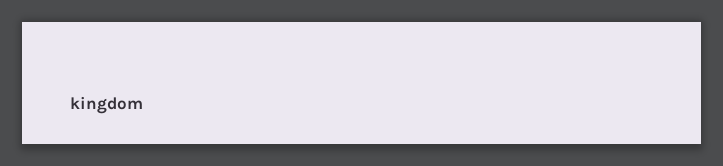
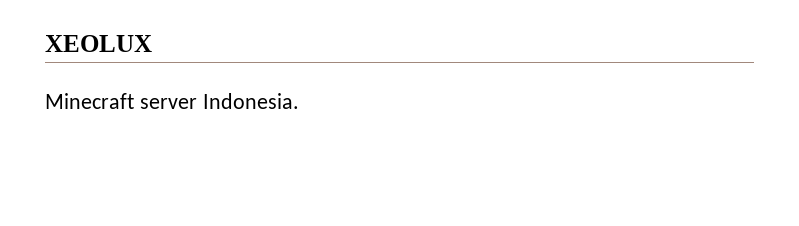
- kingdom
+ XEOLUX
+ Minecraft server Indonesia.

